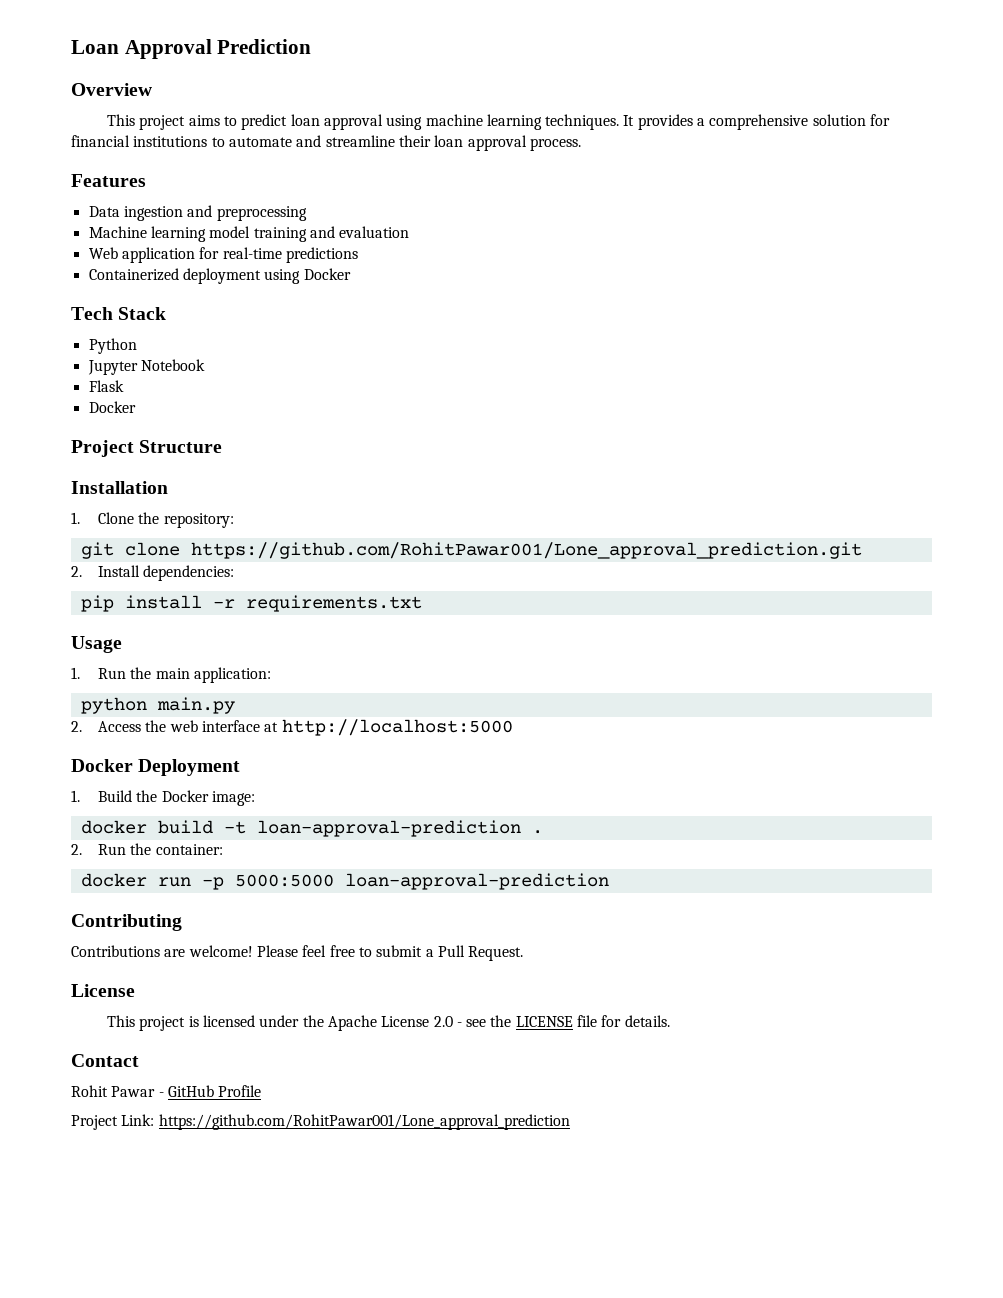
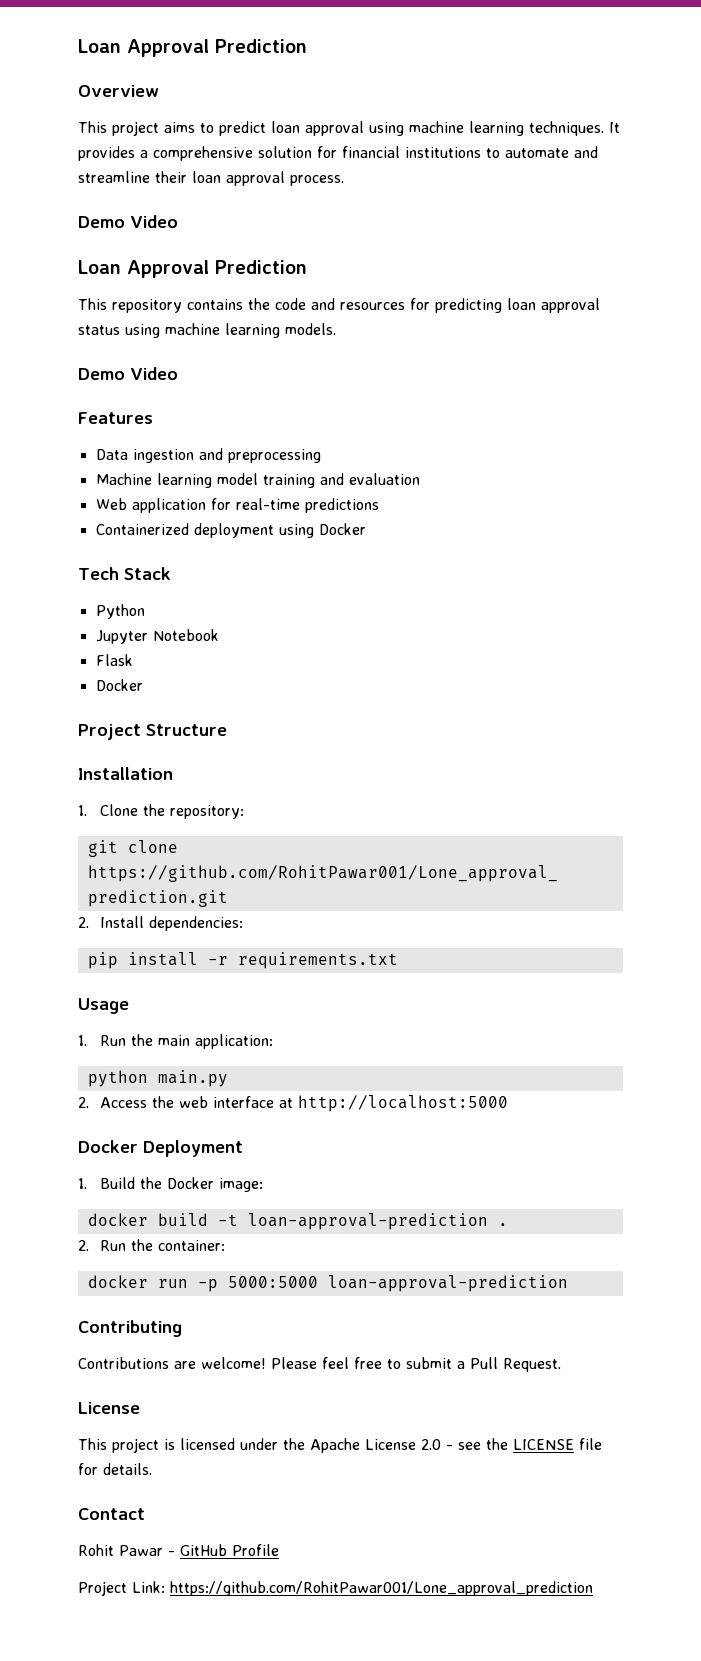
  It provides a comprehensive solution for financial institutions to automate and streamline their loan approval process.
+ Demo Video
+ Loan Approval Prediction
+ This repository contains the code and resources for predicting loan approval status using machine learning models.
+ Demo Video

